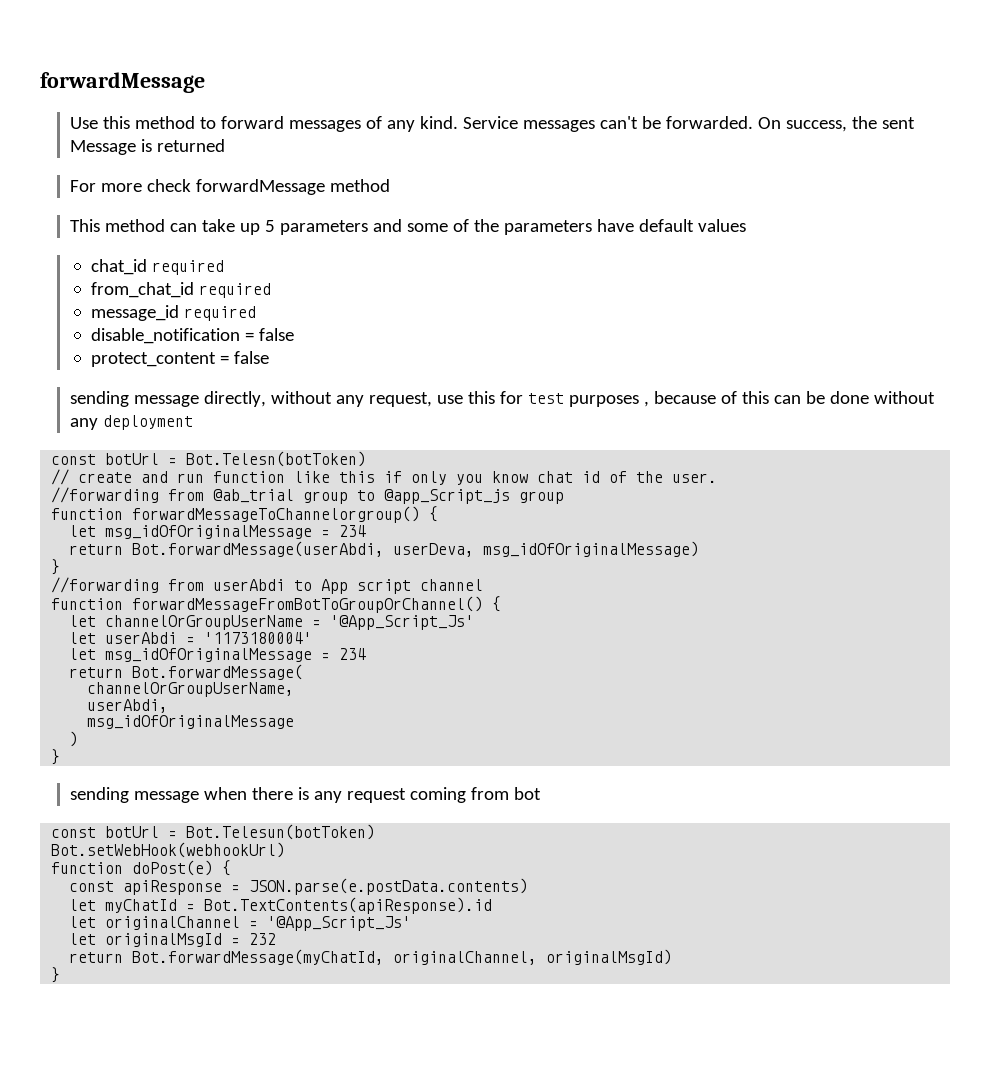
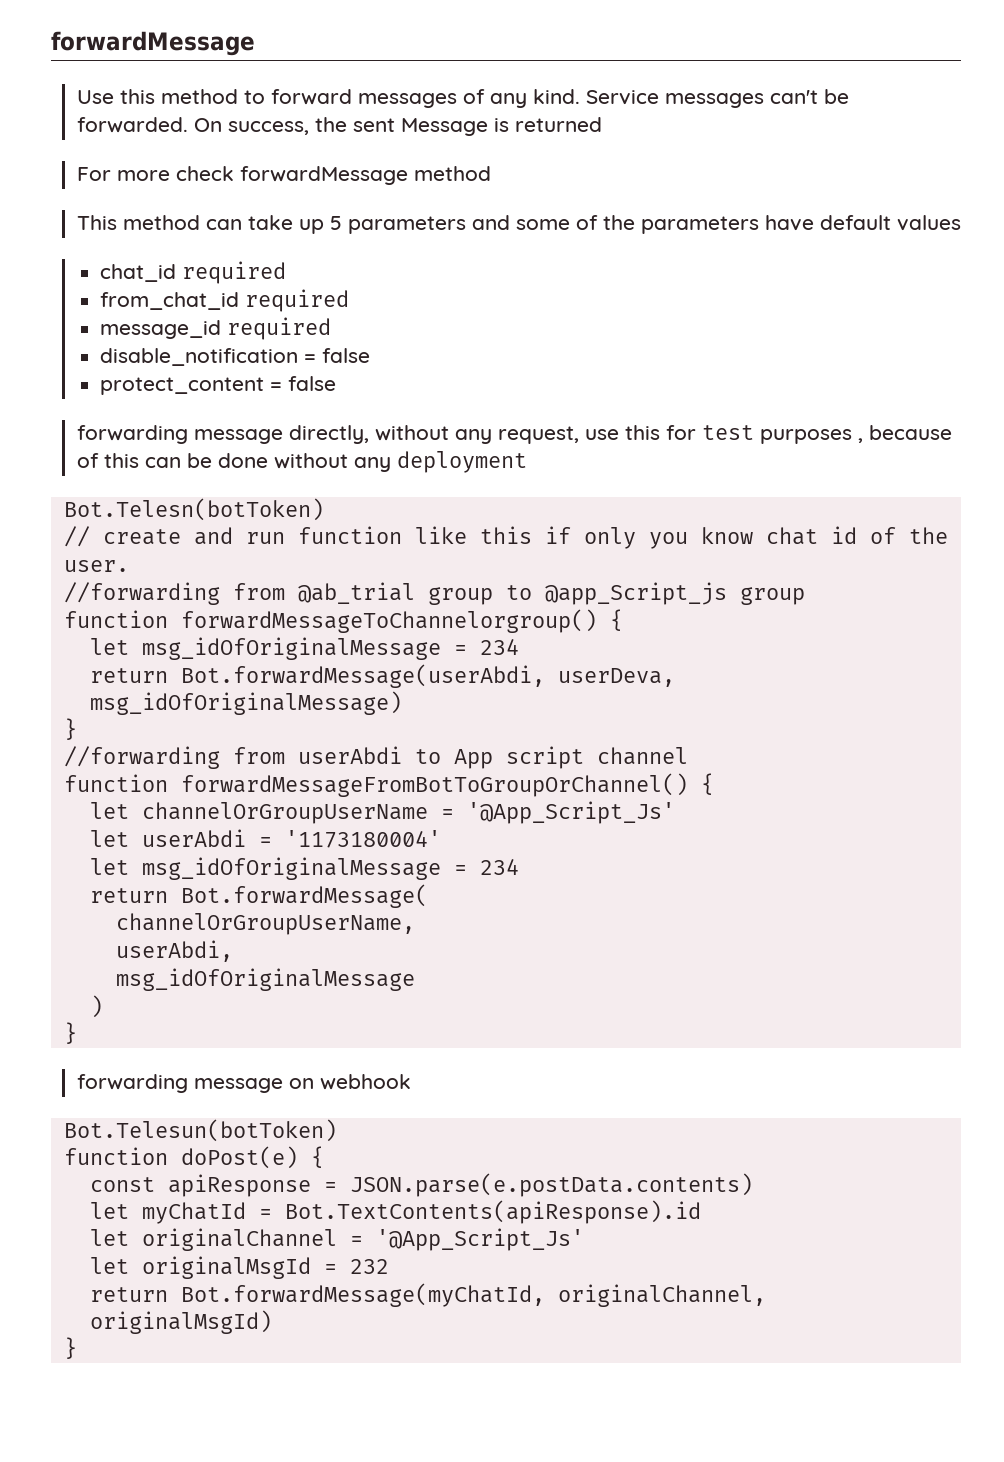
- sending message directly, without any request, use this for test purposes , because of this can be done without any deployment
+ forwarding message directly, without any request, use this for test purposes , because of this can be done without any deployment
- const botUrl = Bot.Telesn(botToken)
+ Bot.Telesn(botToken)
- sending message when there is any request coming from bot
- const botUrl = Bot.Telesun(botToken)
+ forwarding message on webhook
+ Bot.Telesun(botToken)
- Bot.setWebHook(webhookUrl)

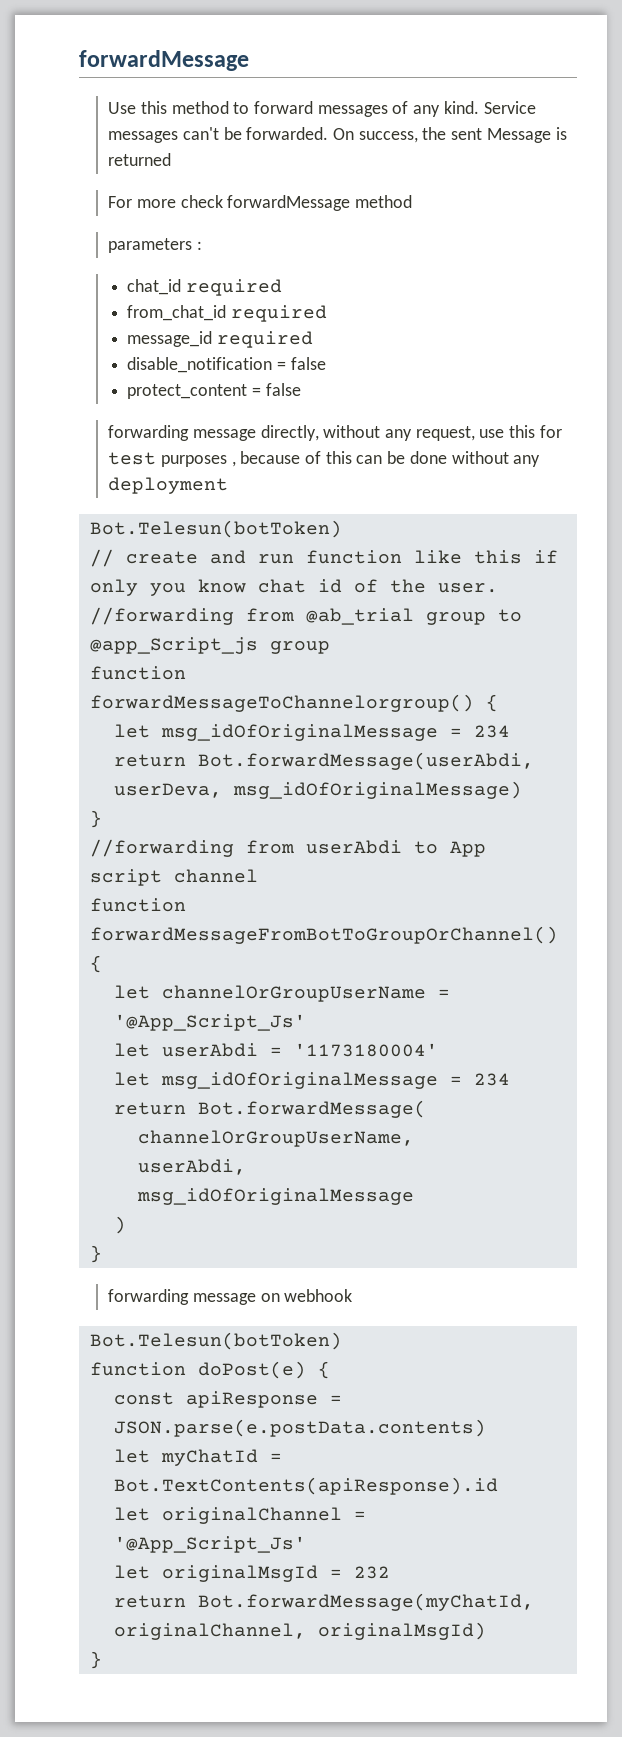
- This method can take up 5 parameters and some of the parameters have default values
+ parameters :
  forwarding message directly, without any request, use this for test purposes , because of this can be done without any deployment
- Bot.Telesn(botToken)
+ Bot.Telesun(botToken)

